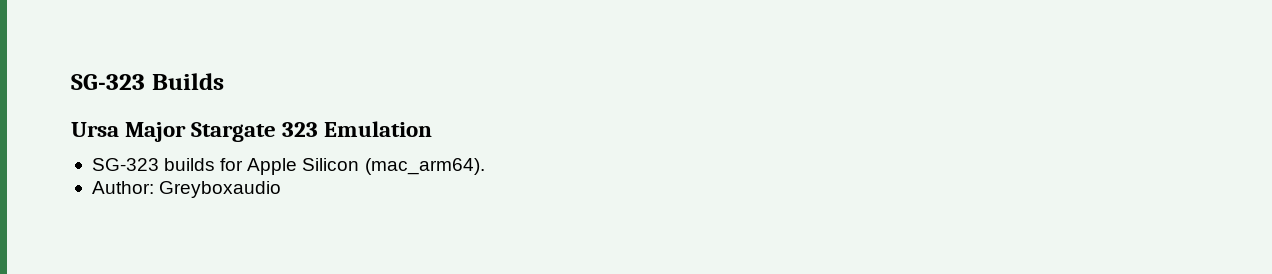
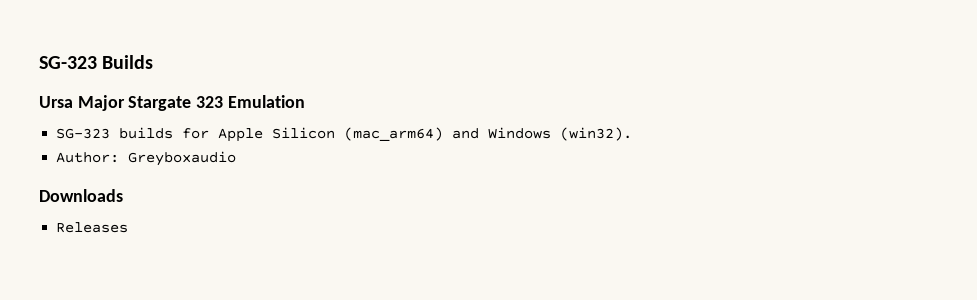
- SG-323 builds for Apple Silicon (mac_arm64).
+ SG-323 builds for Apple Silicon (mac_arm64) and Windows (win32).
+ Downloads
+ Releases

